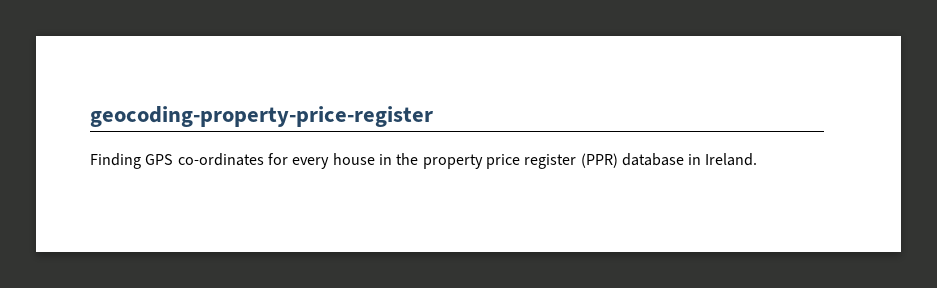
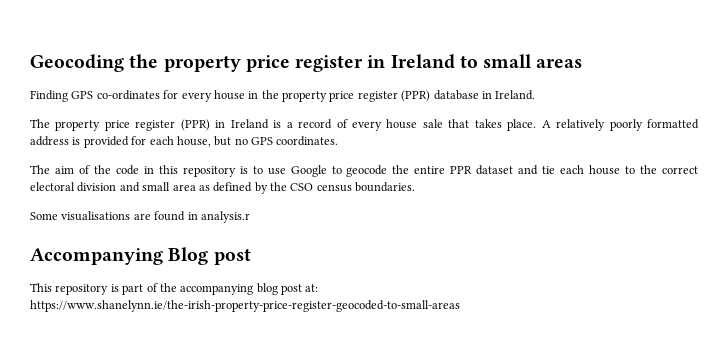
- geocoding-property-price-register
+ Geocoding the property price register in Ireland to small areas
+ The property price register (PPR) in Ireland is a record of every house sale that takes place. A relatively poorly formatted address is provided for each house, but no GPS coordinates.
+ The aim of the code in this repository is to use Google to geocode the entire PPR dataset and tie each house to the correct electoral division and small area as defined by the CSO census boundaries.
+ Some visualisations are found in analysis.r
+ Accompanying Blog post
+ This repository is part of the accompanying blog post at: https://www.shanelynn.ie/the-irish-property-price-register-geocoded-to-small-areas

